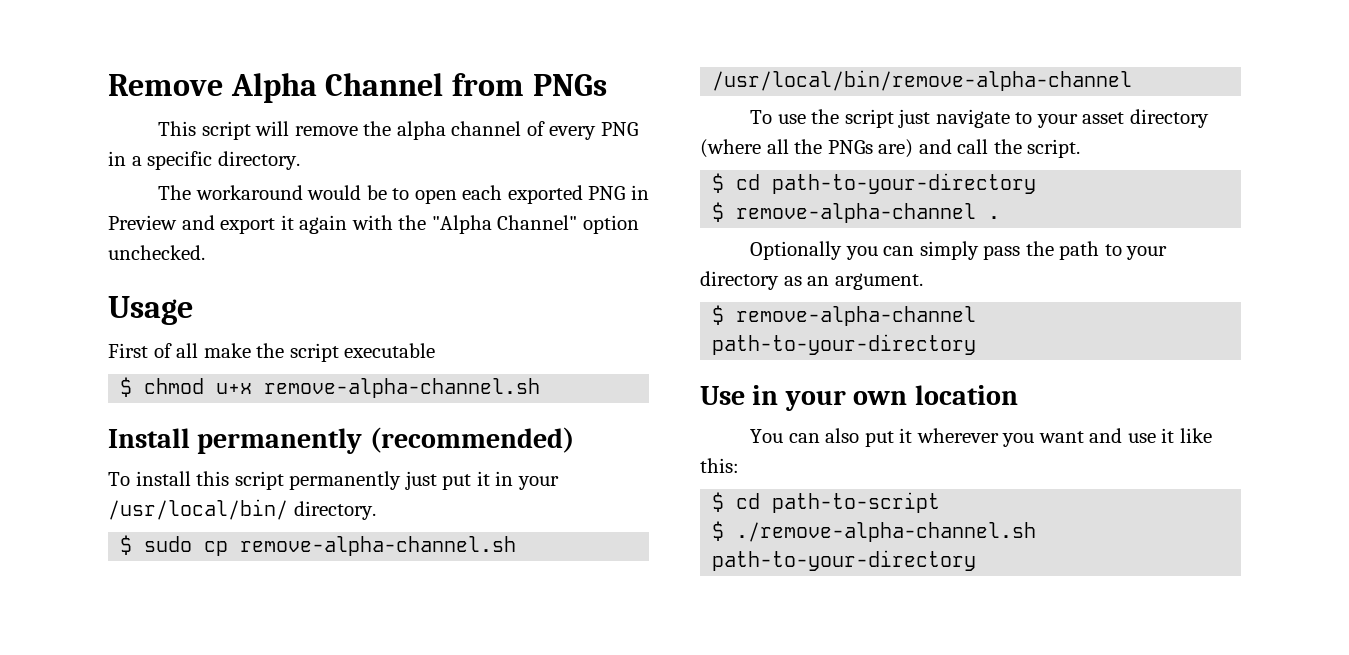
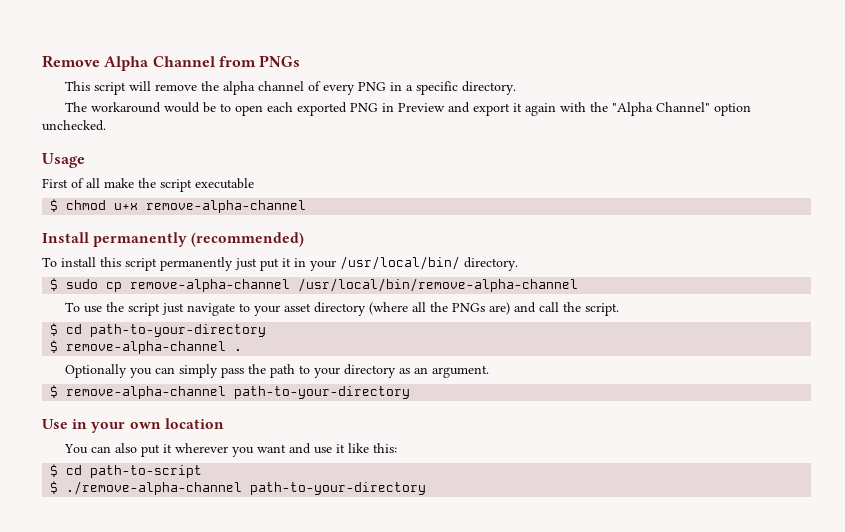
- $ chmod u+x remove-alpha-channel.sh
+ $ chmod u+x remove-alpha-channel
- $ sudo cp remove-alpha-channel.sh /usr/local/bin/remove-alpha-channel
+ $ sudo cp remove-alpha-channel /usr/local/bin/remove-alpha-channel
- $ ./remove-alpha-channel.sh path-to-your-directory
+ $ ./remove-alpha-channel path-to-your-directory

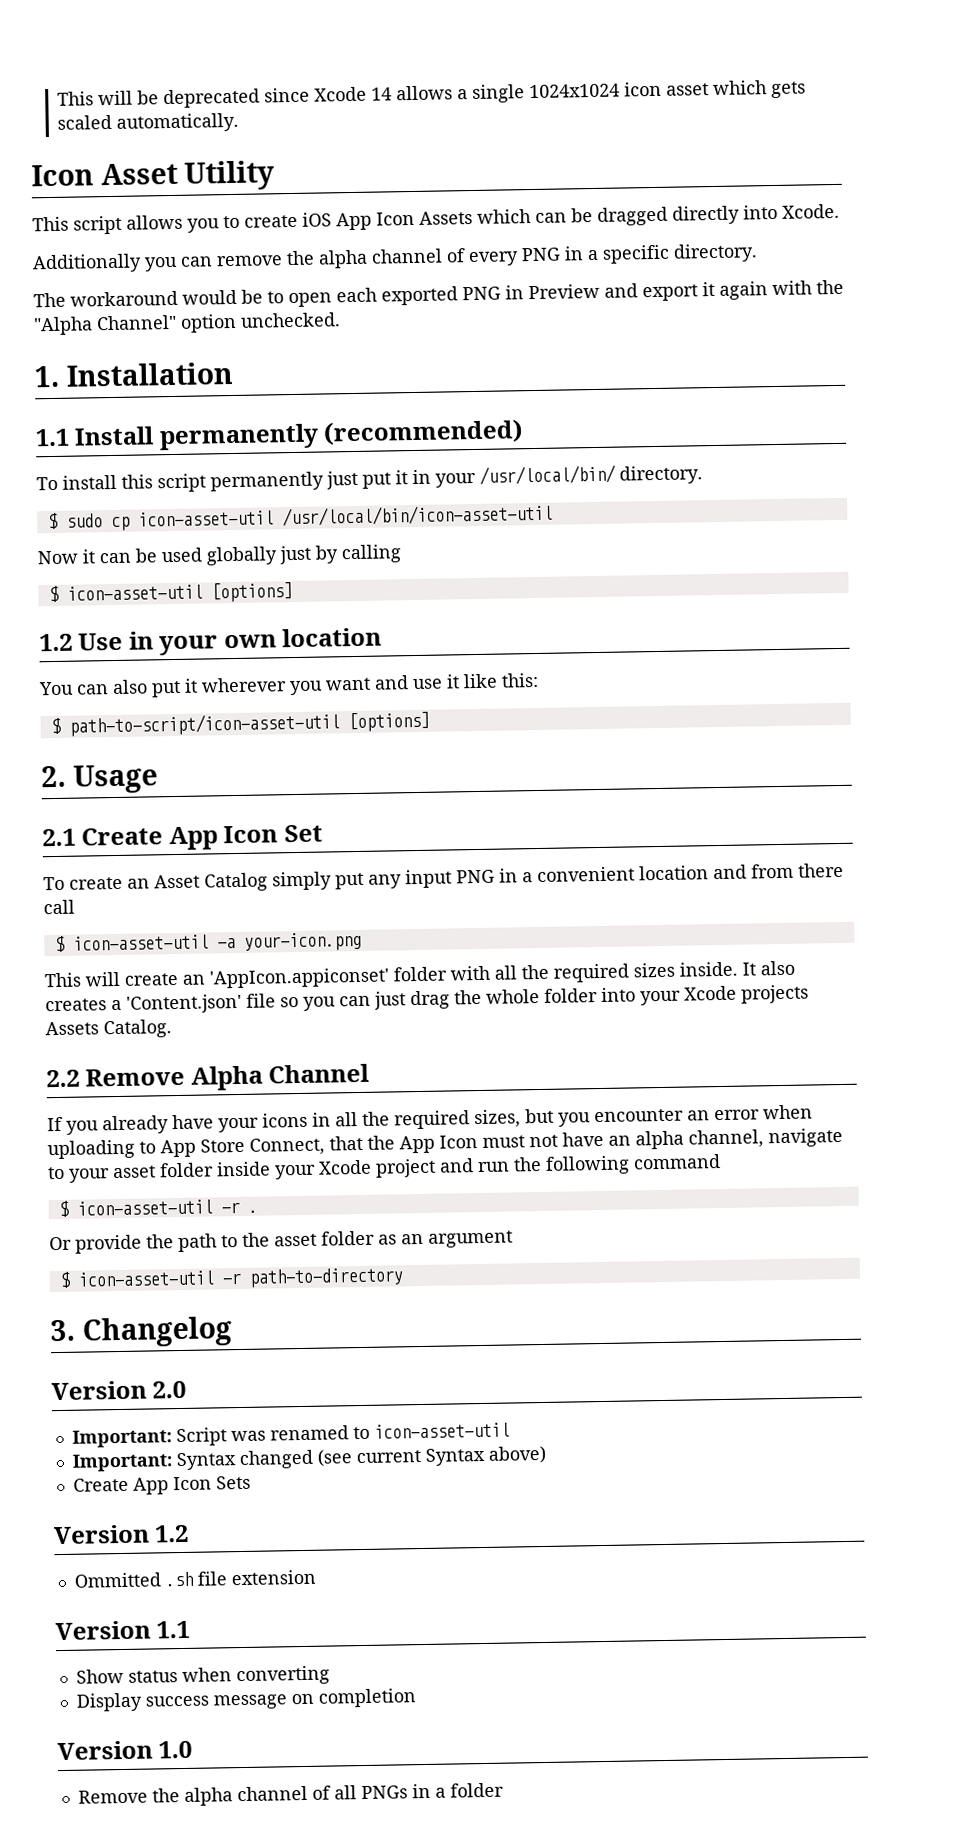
- Remove Alpha Channel from PNGs
- This script will remove the alpha channel of every PNG in a specific directory.
+ This will be deprecated since Xcode 14 allows a single 1024x1024 icon asset which gets scaled automatically.
+ Icon Asset Utility
+ This script allows you to create iOS App Icon Assets which can be dragged directly into Xcode.
+ Additionally you can remove the alpha channel of every PNG in a specific directory.
- Usage
- First of all make the script executable
- $ chmod u+x remove-alpha-channel
- Install permanently (recommended)
+ 1. Installation
+ 1.1 Install permanently (recommended)
- $ sudo cp remove-alpha-channel /usr/local/bin/remove-alpha-channel
- To use the script just navigate to your asset directory (where all the PNGs are) and call the script.
- $ cd path-to-your-directory
- $ remove-alpha-channel .
- Optionally you can simply pass the path to your directory as an argument.
- $ remove-alpha-channel path-to-your-directory
- Use in your own location
+ $ sudo cp icon-asset-util /usr/local/bin/icon-asset-util
+ Now it can be used globally just by calling
+ $ icon-asset-util [options]
+ 1.2 Use in your own location
- $ cd path-to-script
- $ ./remove-alpha-channel path-to-your-directory
+ $ path-to-script/icon-asset-util [options]
+ 2. Usage
+ 2.1 Create App Icon Set
+ To create an Asset Catalog simply put any input PNG in a convenient location and from there call
+ $ icon-asset-util -a your-icon.png
+ This will create an 'AppIcon.appiconset' folder with all the required sizes inside. It also creates a 'Content.json' file so you can just drag the whole folder into your Xcode projects Assets Catalog.
+ 2.2 Remove Alpha Channel
+ If you already have your icons in all the required sizes, but you encounter an error when uploading to App Store Connect, that the App Icon must not have an alpha channel, navigate to your asset folder inside your Xcode project and run the following command
+ $ icon-asset-util -r .
+ Or provide the path to the asset folder as an argument
+ $ icon-asset-util -r path-to-directory
+ 3. Changelog
+ Version 2.0
+ Important: Script was renamed to icon-asset-util
+ Important: Syntax changed (see current Syntax above)
+ Create App Icon Sets
+ Version 1.2
+ Ommitted .sh file extension
+ Version 1.1
+ Show status when converting
+ Display success message on completion
+ Version 1.0
+ Remove the alpha channel of all PNGs in a folder

